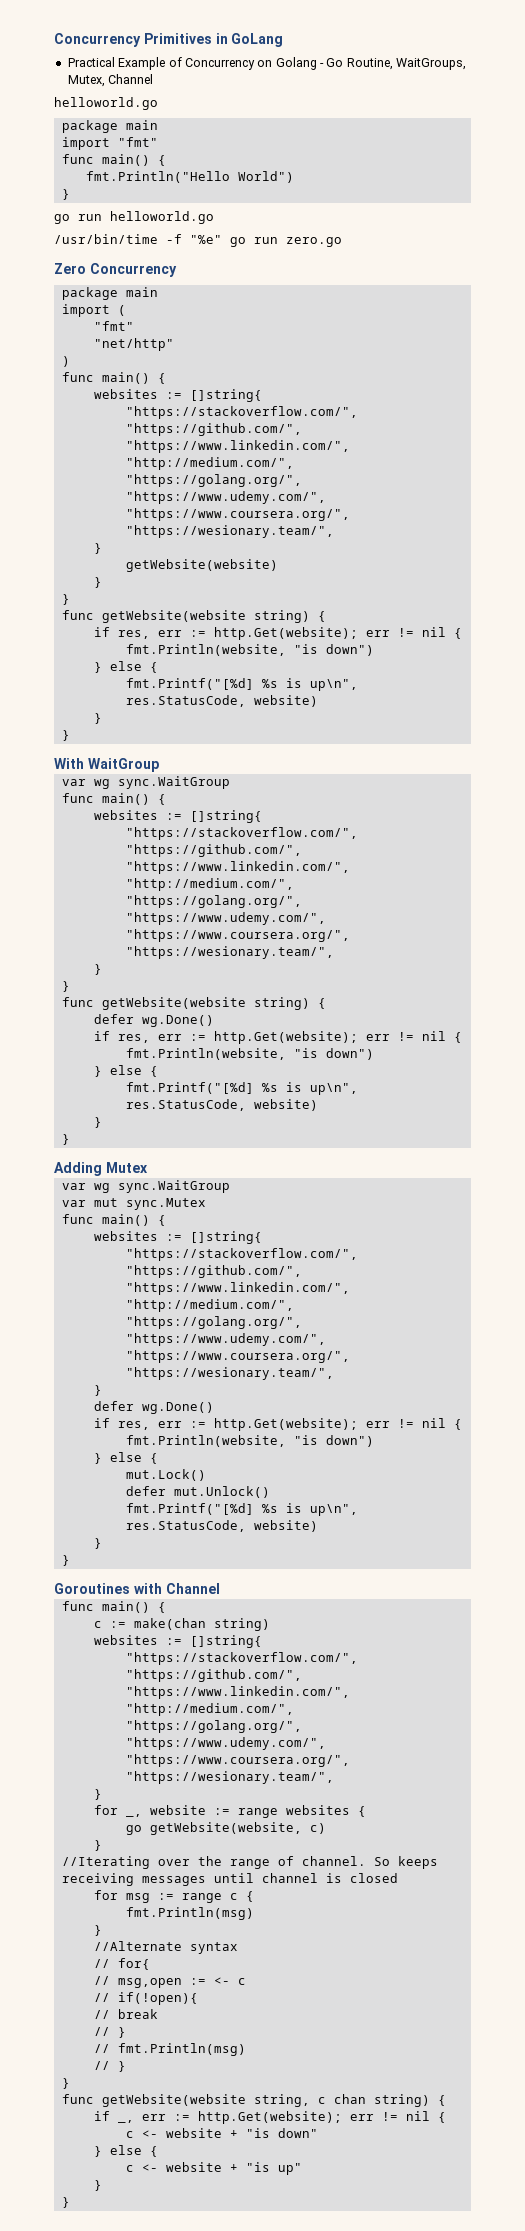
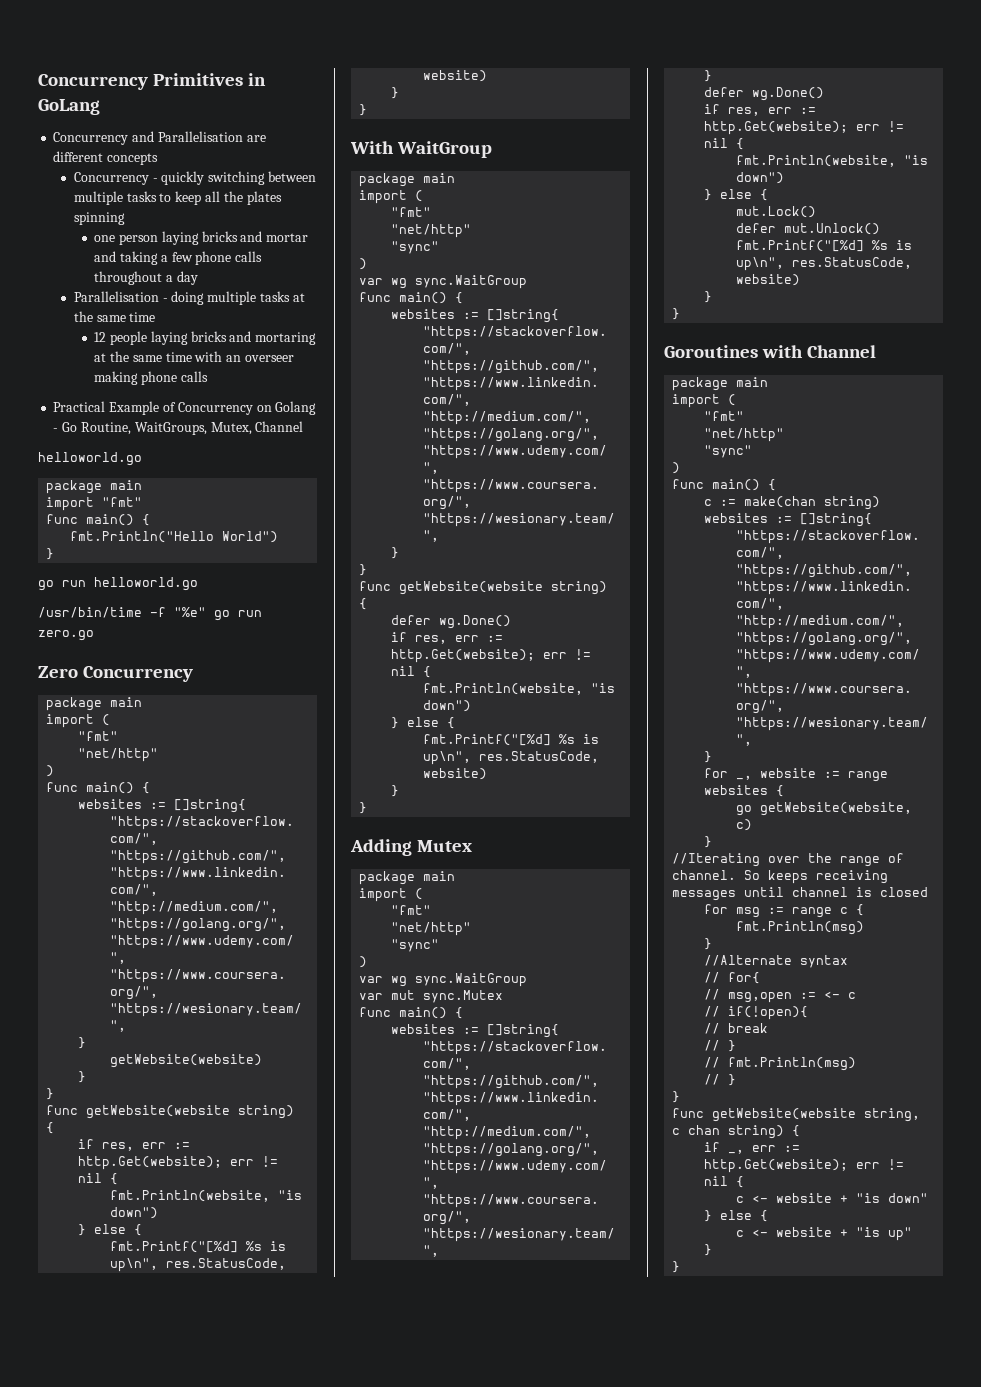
+ Concurrency and Parallelisation are different concepts
+ Concurrency - quickly switching between multiple tasks to keep all the plates spinning
+ one person laying bricks and mortar and taking a few phone calls throughout a day
+ Parallelisation - doing multiple tasks at the same time
+ 12 people laying bricks and mortaring at the same time with an overseer making phone calls
  With WaitGroup
+ package main
+ import (
+ "fmt"
+ "net/http"
+ "sync"
+ )
  Adding Mutex
+ package main
+ import (
+ "fmt"
+ "net/http"
+ "sync"
+ )
  Goroutines with Channel
+ package main
+ import (
+ "fmt"
+ "net/http"
+ "sync"
+ )

